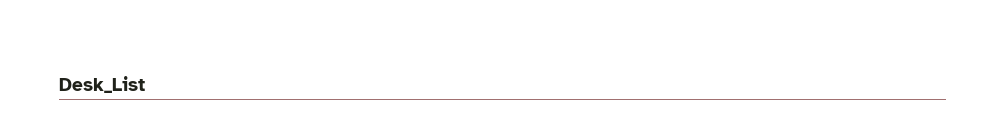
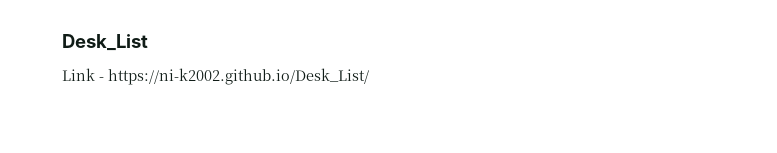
+ Link - https://ni-k2002.github.io/Desk_List/

